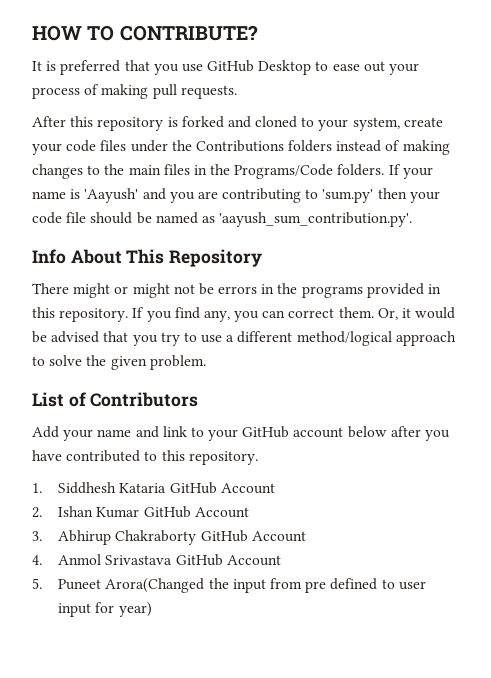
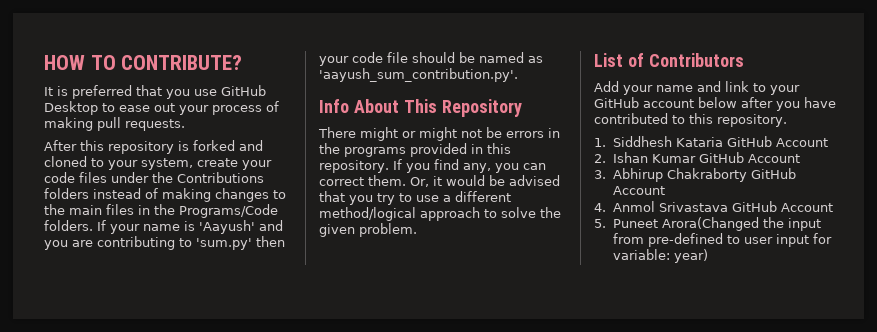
- 5. Puneet Arora(Changed the input from pre defined to user input for year)
+ 5. Puneet Arora(Changed the input from pre-defined to user input for variable: year)

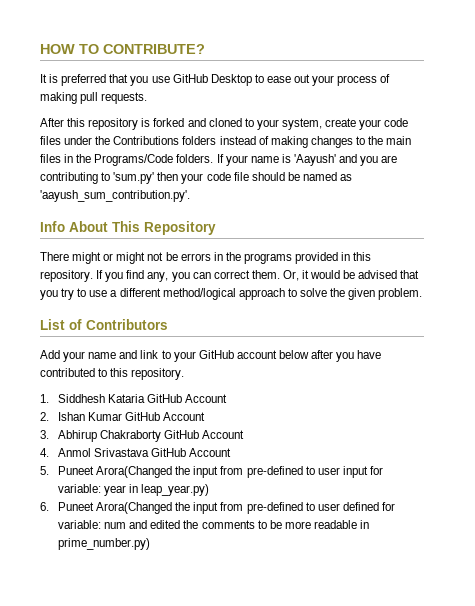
- 5. Puneet Arora(Changed the input from pre-defined to user input for variable: year)
+ 5. Puneet Arora(Changed the input from pre-defined to user input for variable: year in leap_year.py)
+ 6. Puneet Arora(Changed the input from pre-defined to user defined for variable: num and edited the comments to be more readable in prime_number.py)

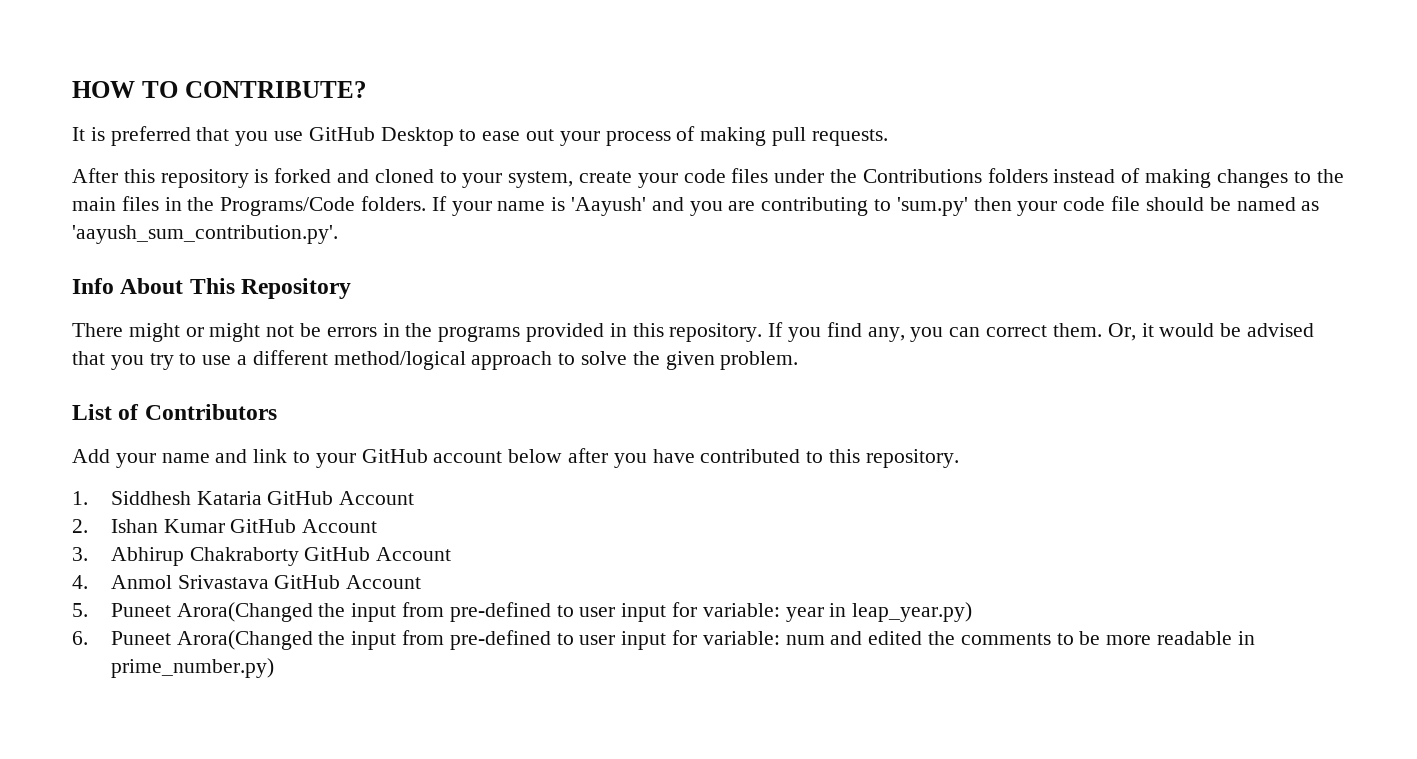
- 6. Puneet Arora(Changed the input from pre-defined to user defined for variable: num and edited the comments to be more readable in prime_number.py)
+ 6. Puneet Arora(Changed the input from pre-defined to user input for variable: num and edited the comments to be more readable in prime_number.py)

